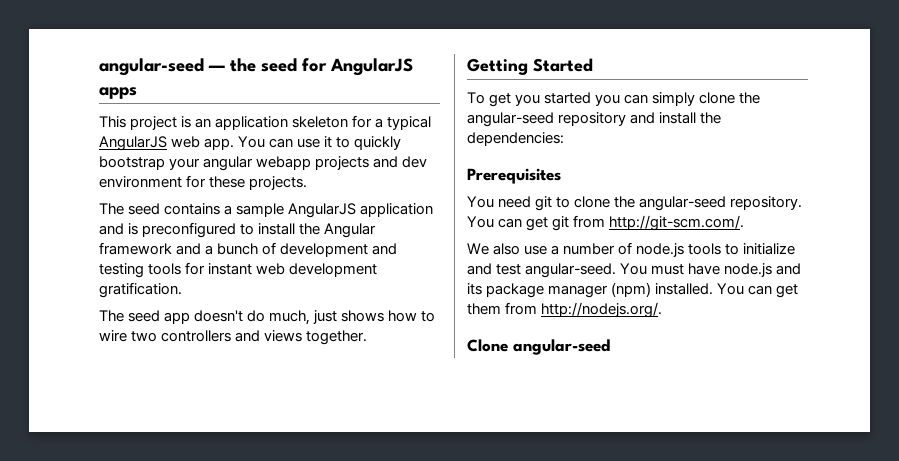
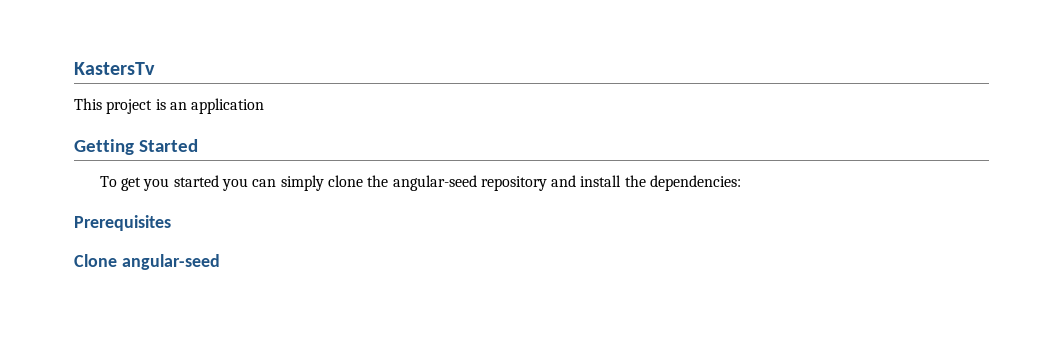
- angular-seed — the seed for AngularJS apps
+ KastersTv
- This project is an application skeleton for a typical AngularJS web app. You can use it to quickly bootstrap your angular webapp projects and dev environment for these projects.
- The seed contains a sample AngularJS application and is preconfigured to install the Angular framework and a bunch of development and testing tools for instant web development gratification.
- The seed app doesn't do much, just shows how to wire two controllers and views together.
+ This project is an application
- You need git to clone the angular-seed repository. You can get git from http://git-scm.com/.
- We also use a number of node.js tools to initialize and test angular-seed. You must have node.js and its package manager (npm) installed. You can get them from http://nodejs.org/.

